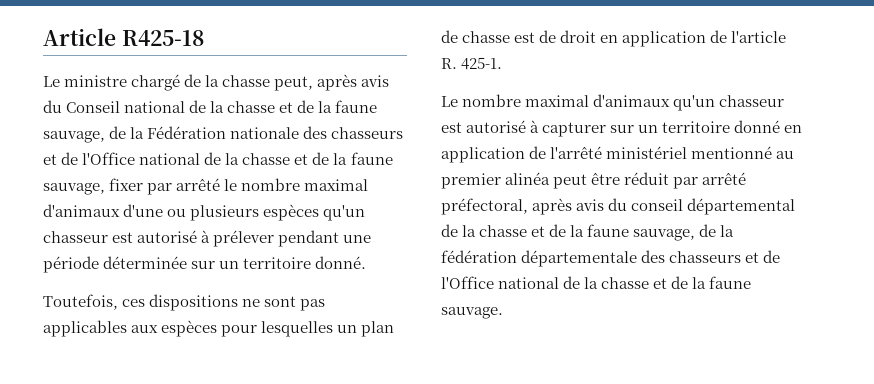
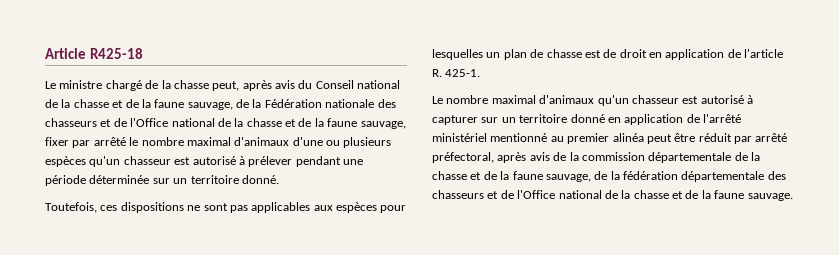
- Le nombre maximal d'animaux qu'un chasseur est autorisé à capturer sur un territoire donné en application de l'arrêté ministériel mentionné au premier alinéa peut être réduit par arrêté préfectoral, après avis du conseil départemental de la chasse et de la faune sauvage, de la fédération départementale des chasseurs et de l'Office national de la chasse et de la faune sauvage.
+ Le nombre maximal d'animaux qu'un chasseur est autorisé à capturer sur un territoire donné en application de l'arrêté ministériel mentionné au premier alinéa peut être réduit par arrêté préfectoral, après avis de la commission départementale de la chasse et de la faune sauvage, de la fédération départementale des chasseurs et de l'Office national de la chasse et de la faune sauvage.

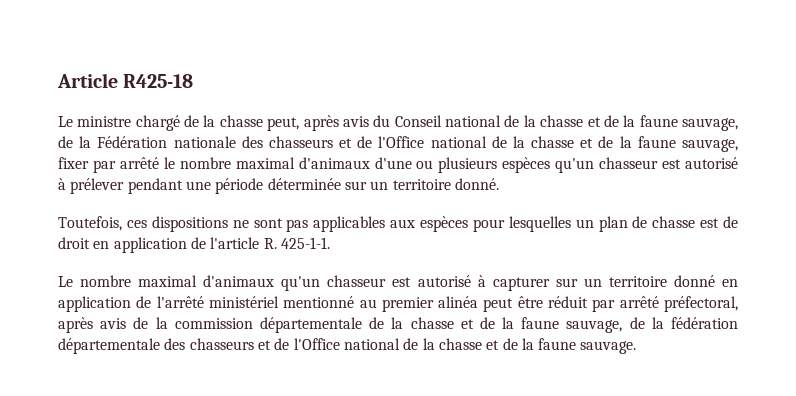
- Toutefois, ces dispositions ne sont pas applicables aux espèces pour lesquelles un plan de chasse est de droit en application de l'article R. 425-1.
+ Toutefois, ces dispositions ne sont pas applicables aux espèces pour lesquelles un plan de chasse est de droit en application de l'article R. 425-1-1.

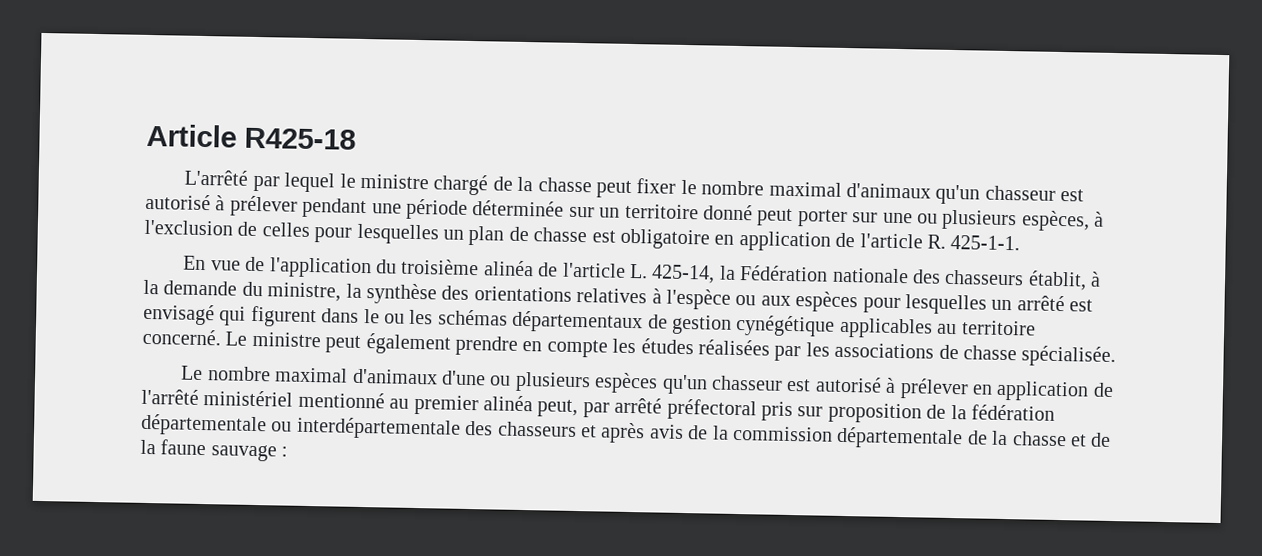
- Le ministre chargé de la chasse peut, après avis du Conseil national de la chasse et de la faune sauvage, de la Fédération nationale des chasseurs et de l'Office national de la chasse et de la faune sauvage, fixer par arrêté le nombre maximal d'animaux d'une ou plusieurs espèces qu'un chasseur est autorisé à prélever pendant une période déterminée sur un territoire donné.
- Toutefois, ces dispositions ne sont pas applicables aux espèces pour lesquelles un plan de chasse est de droit en application de l'article R. 425-1-1.
- Le nombre maximal d'animaux qu'un chasseur est autorisé à capturer sur un territoire donné en application de l'arrêté ministériel mentionné au premier alinéa peut être réduit par arrêté préfectoral, après avis de la commission départementale de la chasse et de la faune sauvage, de la fédération départementale des chasseurs et de l'Office national de la chasse et de la faune sauvage.
+ L'arrêté par lequel le ministre chargé de la chasse peut fixer le nombre maximal d'animaux qu'un chasseur est autorisé à prélever pendant une période déterminée sur un territoire donné peut porter sur une ou plusieurs espèces, à l'exclusion de celles pour lesquelles un plan de chasse est obligatoire en application de l'article R. 425-1-1.
+ En vue de l'application du troisième alinéa de l'article L. 425-14, la Fédération nationale des chasseurs établit, à la demande du ministre, la synthèse des orientations relatives à l'espèce ou aux espèces pour lesquelles un arrêté est envisagé qui figurent dans le ou les schémas départementaux de gestion cynégétique applicables au territoire concerné. Le ministre peut également prendre en compte les études réalisées par les associations de chasse spécialisée.
+ Le nombre maximal d'animaux d'une ou plusieurs espèces qu'un chasseur est autorisé à prélever en application de l'arrêté ministériel mentionné au premier alinéa peut, par arrêté préfectoral pris sur proposition de la fédération départementale ou interdépartementale des chasseurs et après avis de la commission départementale de la chasse et de la faune sauvage :

